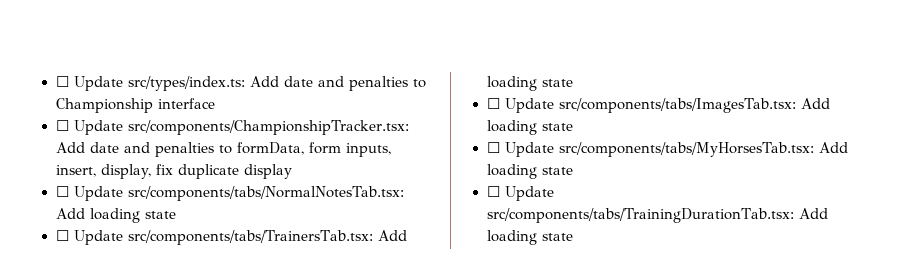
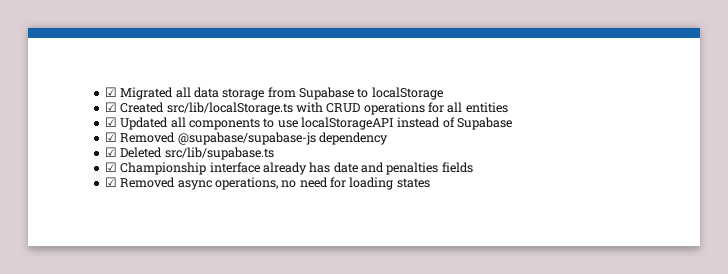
- ☐ Update src/types/index.ts: Add date and penalties to Championship interface
- ☐ Update src/components/ChampionshipTracker.tsx: Add date and penalties to formData, form inputs, insert, display, fix duplicate display
- ☐ Update src/components/tabs/NormalNotesTab.tsx: Add loading state
- ☐ Update src/components/tabs/TrainersTab.tsx: Add loading state
- ☐ Update src/components/tabs/ImagesTab.tsx: Add loading state
- ☐ Update src/components/tabs/MyHorsesTab.tsx: Add loading state
- ☐ Update src/components/tabs/TrainingDurationTab.tsx: Add loading state
+ ☑ Migrated all data storage from Supabase to localStorage
+ ☑ Created src/lib/localStorage.ts with CRUD operations for all entities
+ ☑ Updated all components to use localStorageAPI instead of Supabase
+ ☑ Removed @supabase/supabase-js dependency
+ ☑ Deleted src/lib/supabase.ts
+ ☑ Championship interface already has date and penalties fields
+ ☑ Removed async operations, no need for loading states

